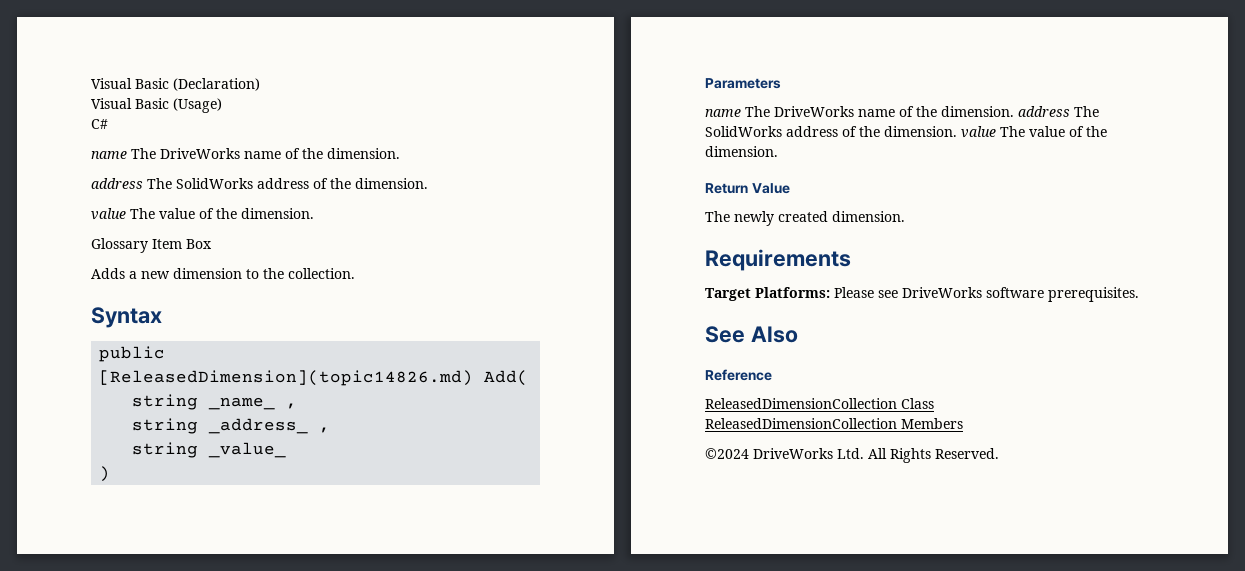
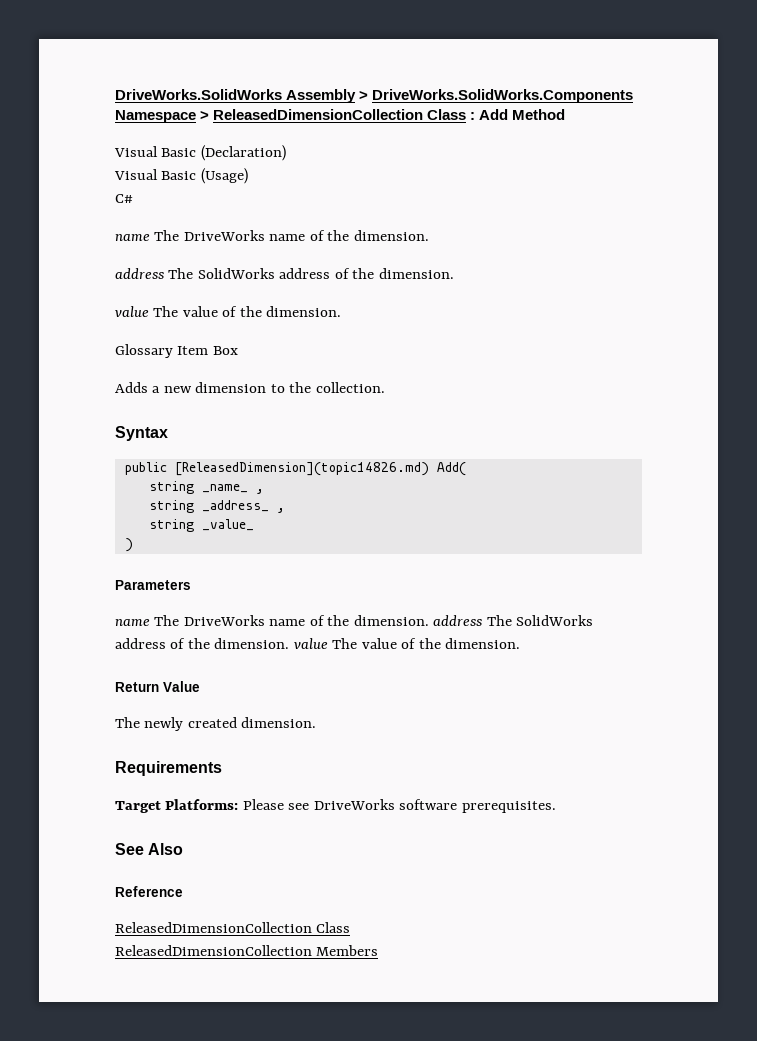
+ DriveWorks.SolidWorks Assembly > DriveWorks.SolidWorks.Components Namespace > ReleasedDimensionCollection Class : Add Method
- ©2024 DriveWorks Ltd. All Rights Reserved.

